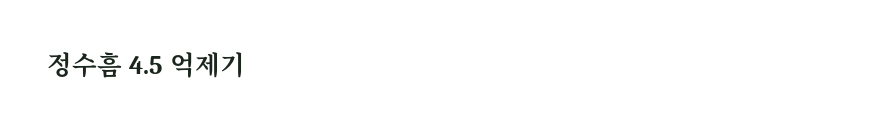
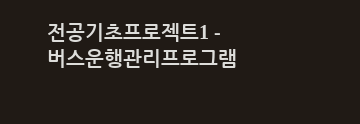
- 정수흠 4.5 억제기
+ 전공기초프로젝트1 - 버스운행관리프로그램

